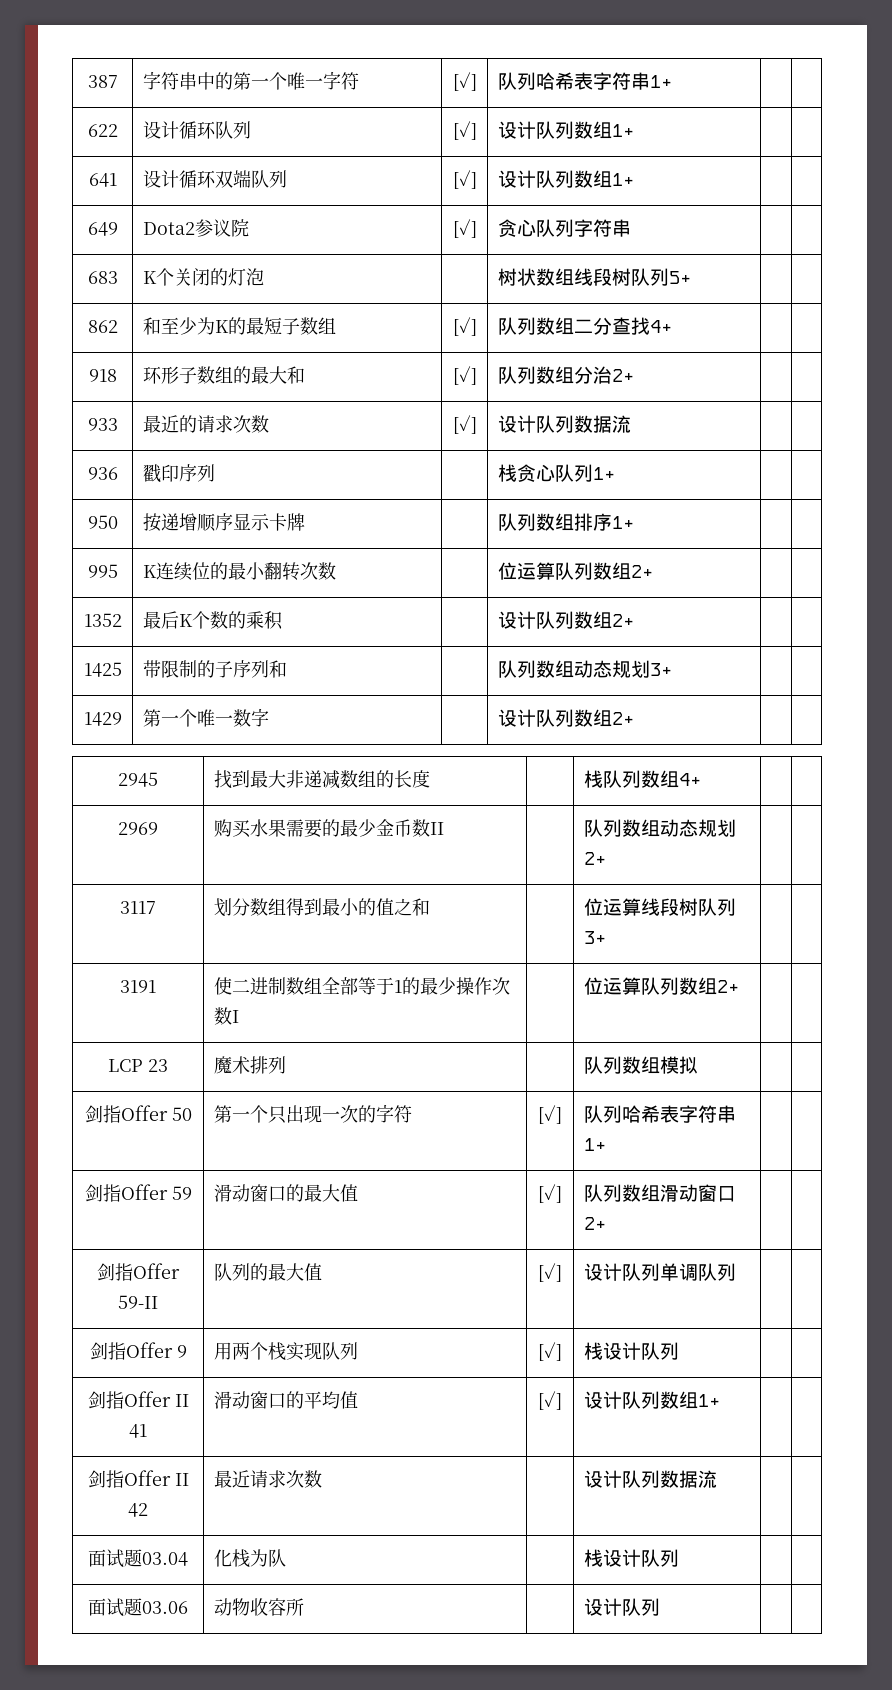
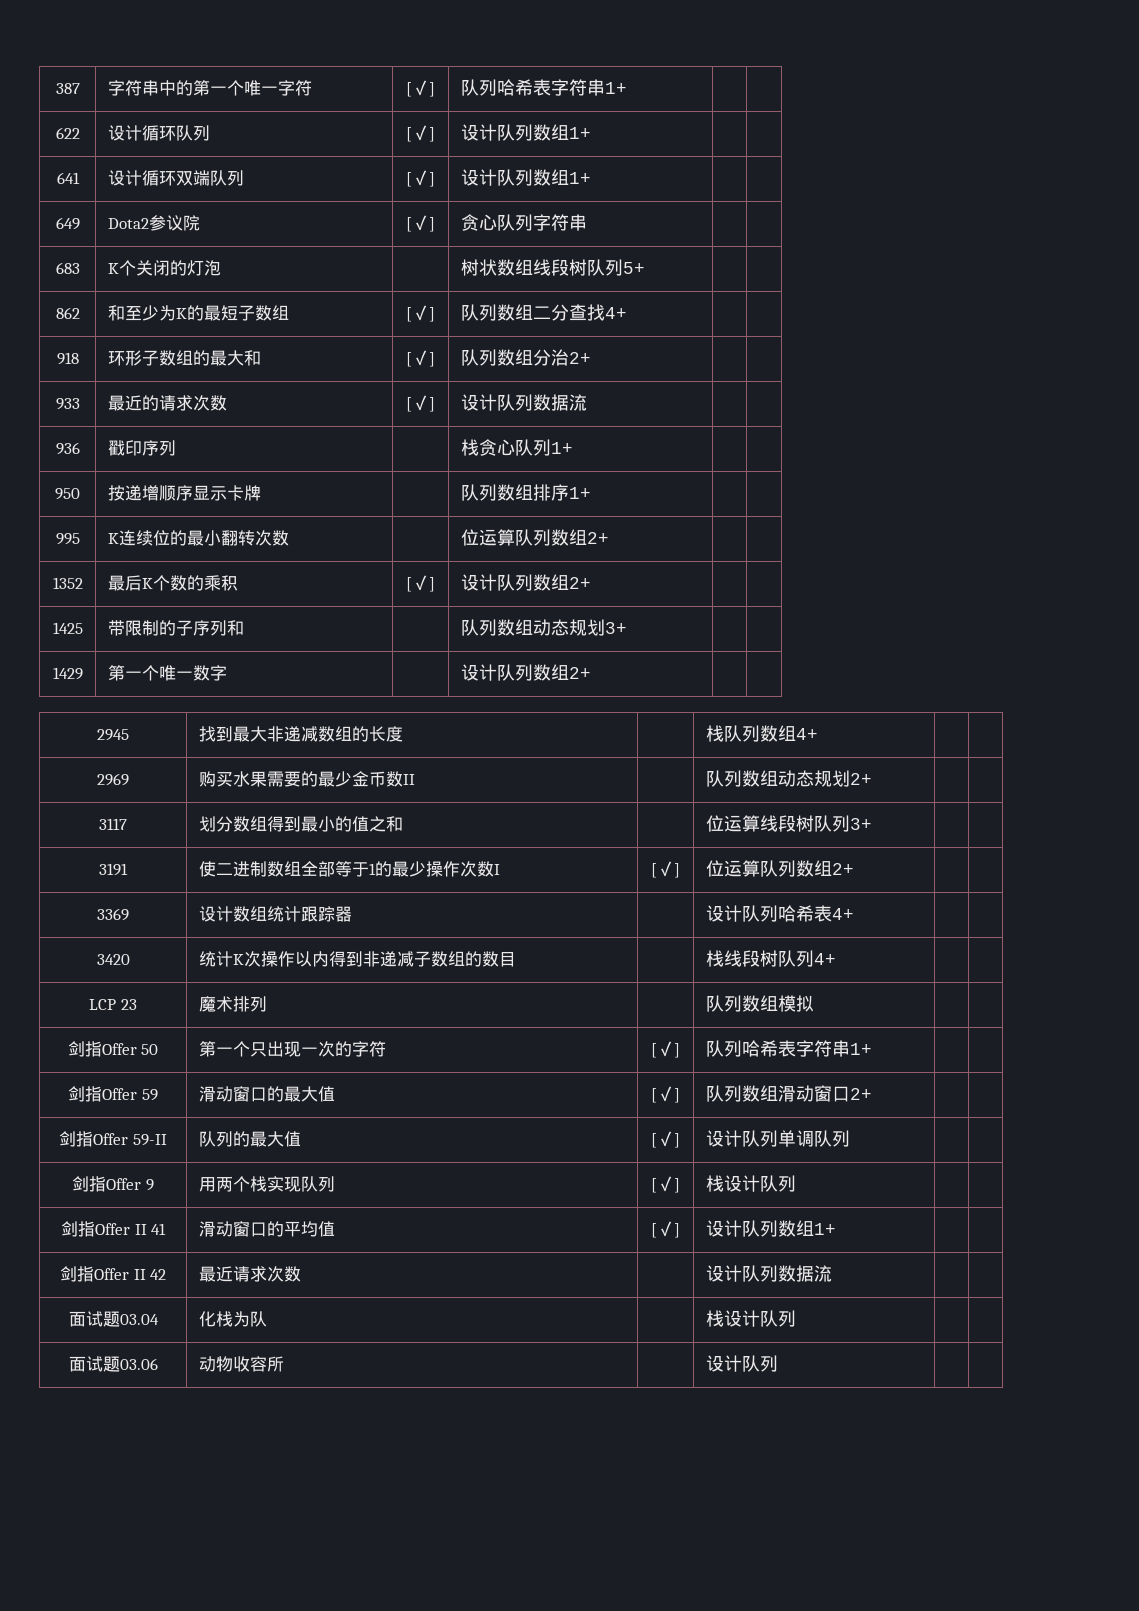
- 1352 | 最后K个数的乘积 | | 设计队列数组2+ | |
+ 1352 | 最后K个数的乘积 | [✓] | 设计队列数组2+ | |
- 3191 | 使二进制数组全部等于1的最少操作次数I | | 位运算队列数组2+ | |
+ 3191 | 使二进制数组全部等于1的最少操作次数I | [✓] | 位运算队列数组2+ | |
+ 3369 | 设计数组统计跟踪器 | | 设计队列哈希表4+ | |
+ 3420 | 统计K次操作以内得到非递减子数组的数目 | | 栈线段树队列4+ | |

